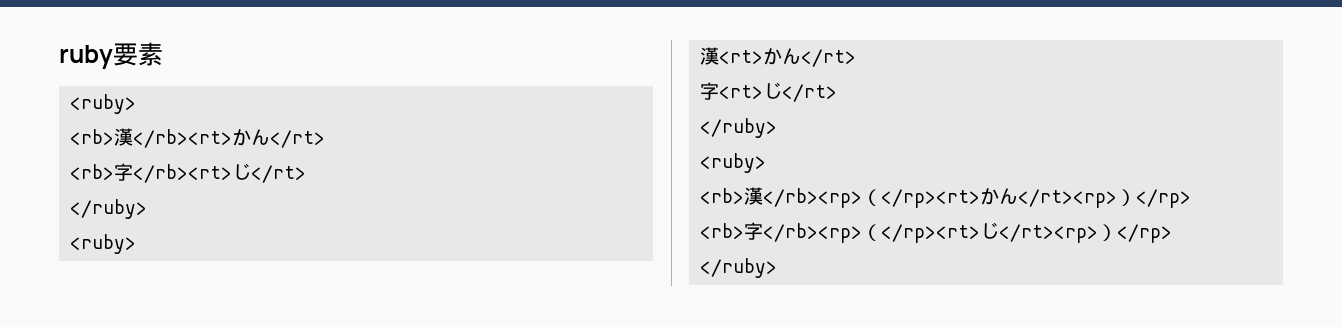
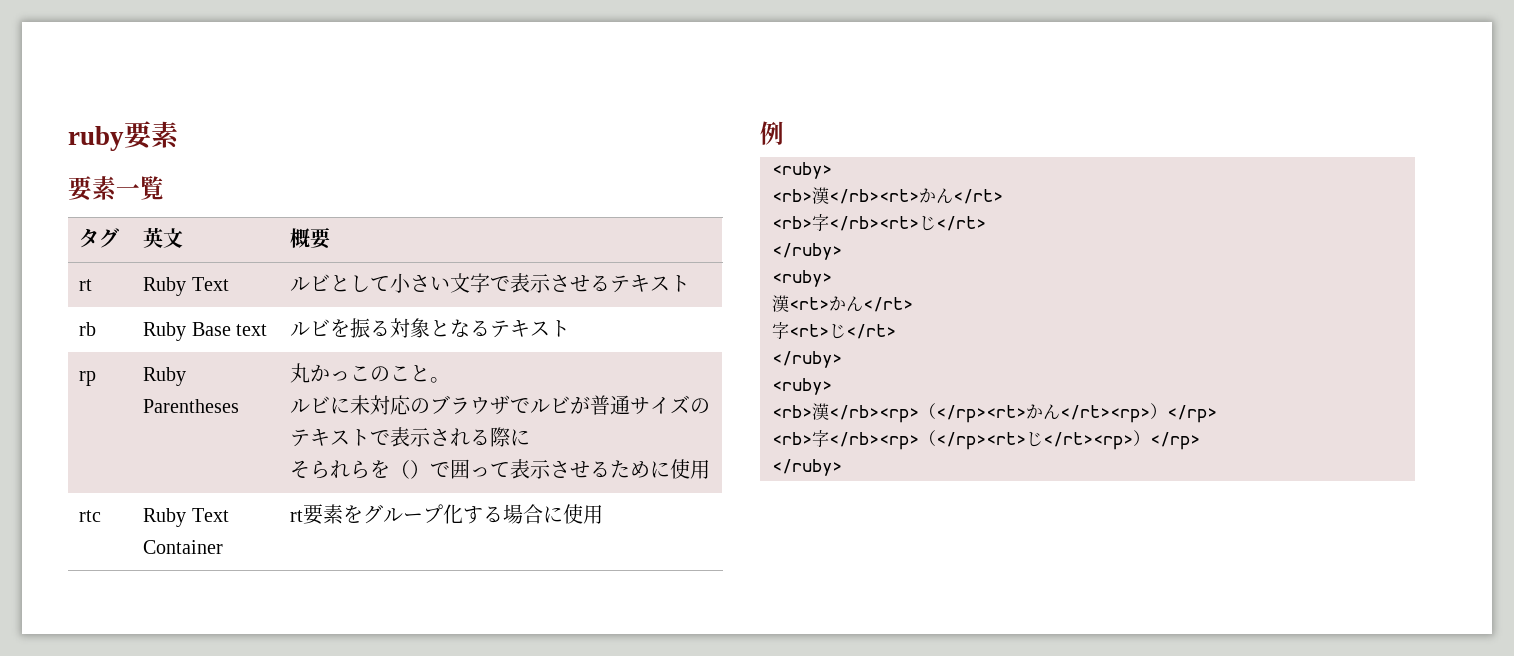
+ 要素一覧
+ タグ | 英文 | 概要
+ rt | Ruby Text | ルビとして小さい文字で表示させるテキスト
+ rb | Ruby Base text | ルビを振る対象となるテキスト
+ rp | Ruby Parentheses | 丸かっこのこと。
+ ルビに未対応のブラウザでルビが普通サイズのテキストで表示される際に
+ そられらを（）で囲って表示させるために使用
+ rtc | Ruby Text Container | rt要素をグループ化する場合に使用
+ 例

